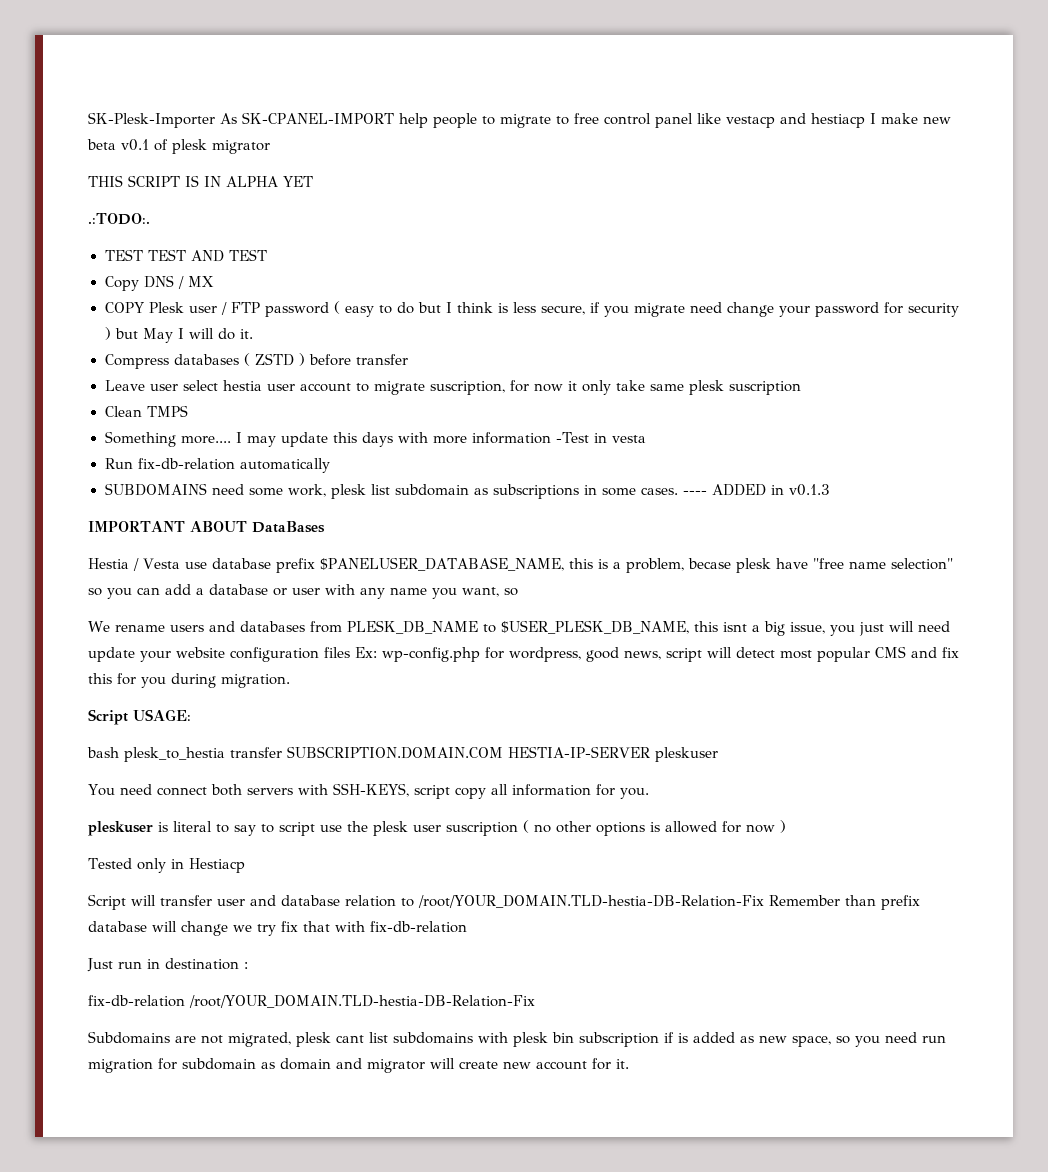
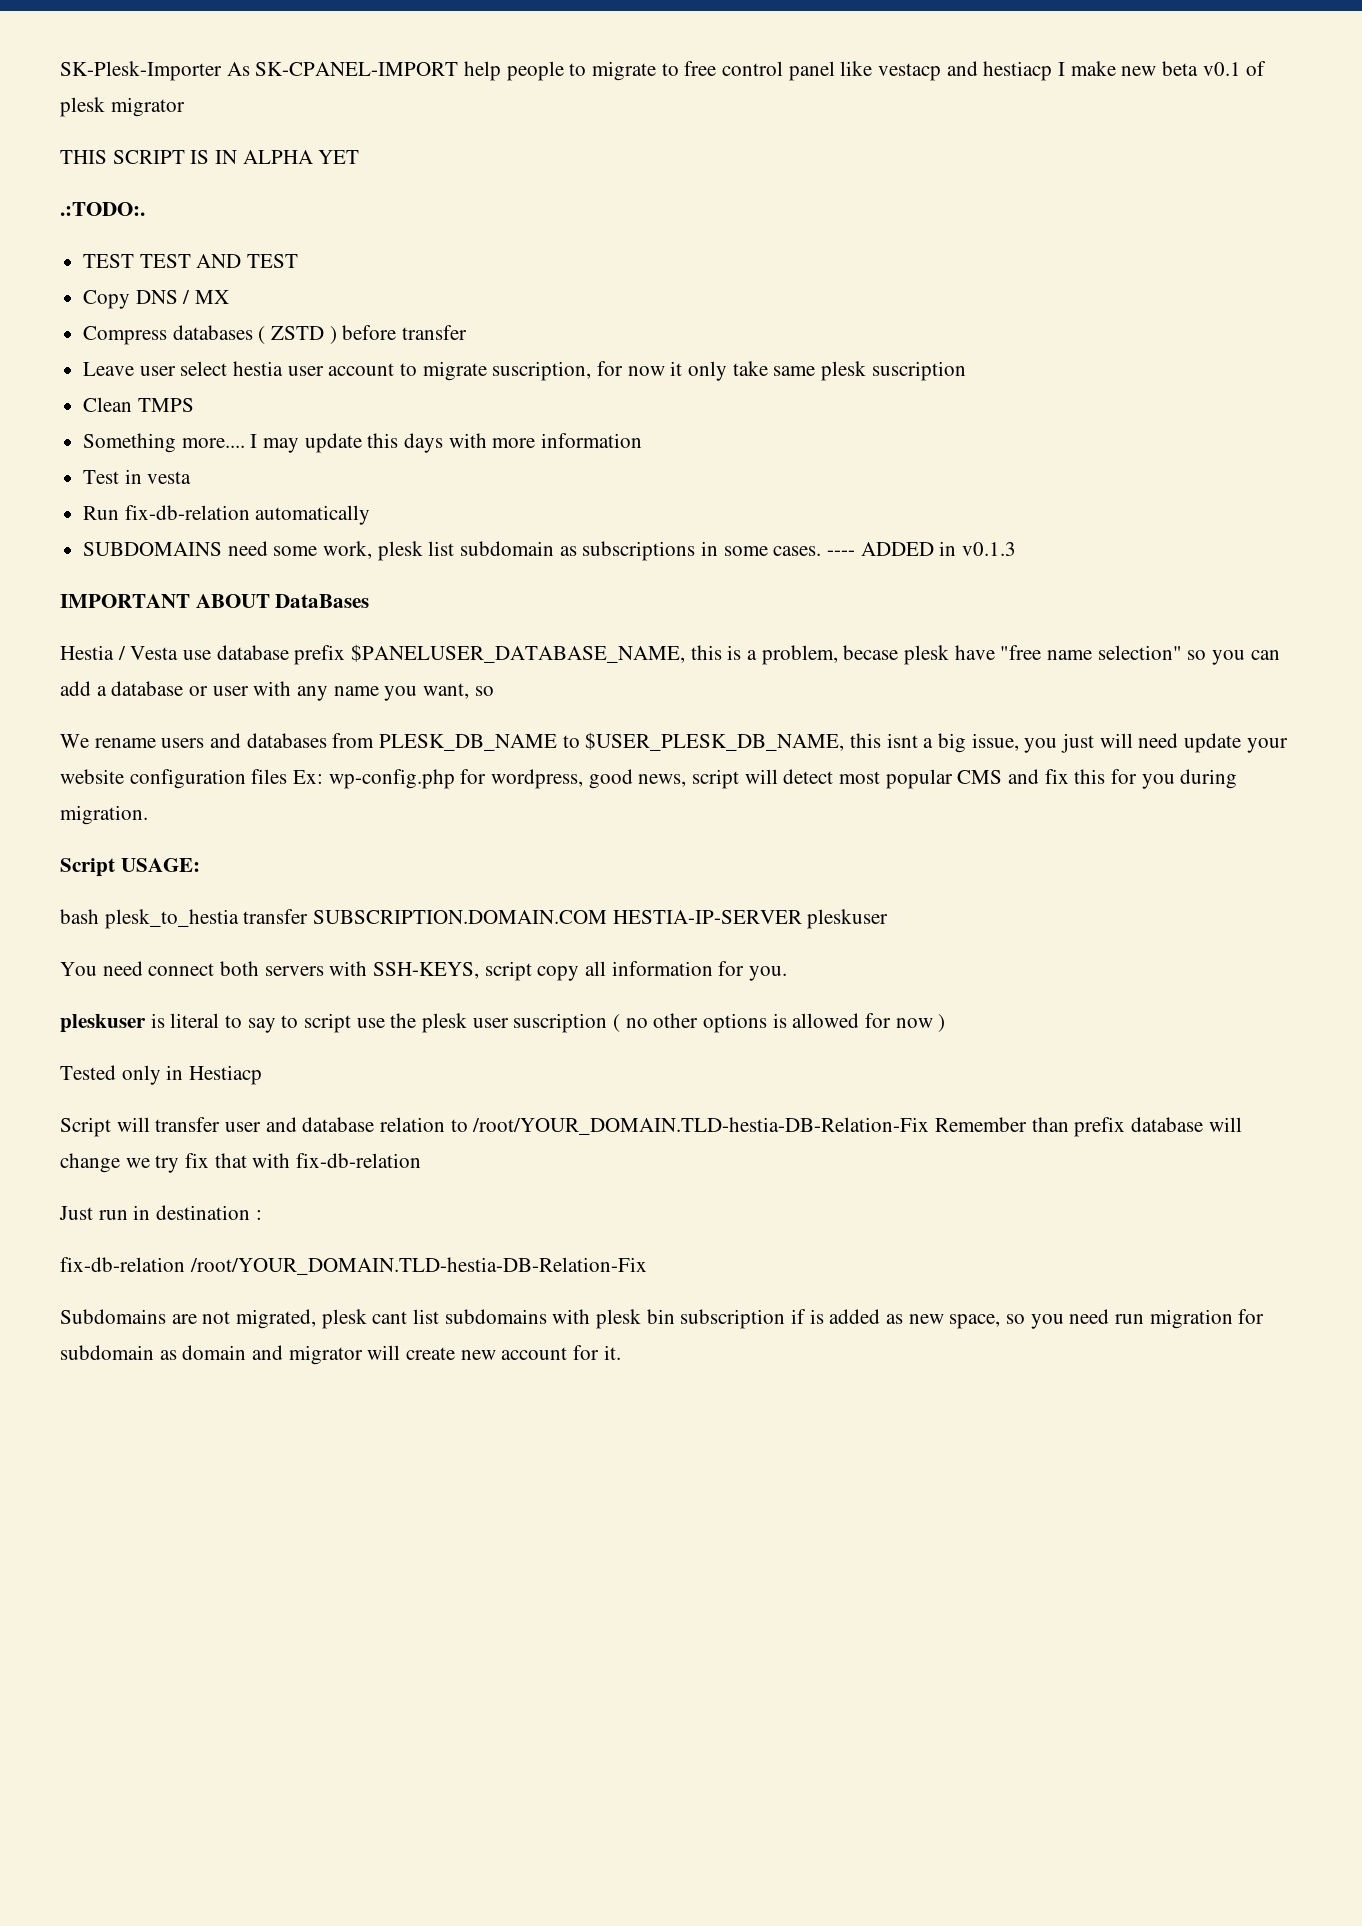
- COPY Plesk user / FTP password ( easy to do but I think is less secure, if you migrate need change your password for security ) but May I will do it.
- I may update this days with more information -Test in vesta
+ I may update this days with more information
+ Test in vesta

